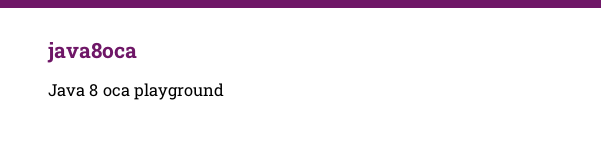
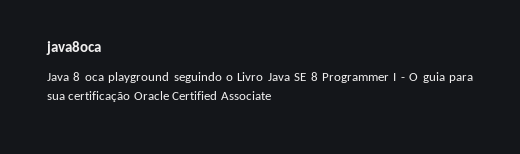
- Java 8 oca playground
+ Java 8 oca playground seguindo o Livro Java SE 8 Programmer I - O guia para sua certificação Oracle Certified Associate

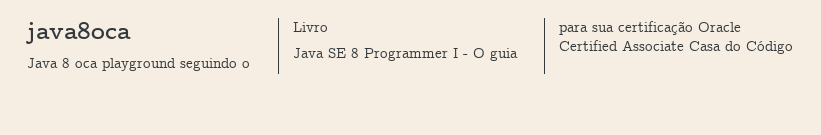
- Java 8 oca playground seguindo o Livro Java SE 8 Programmer I - O guia para sua certificação Oracle Certified Associate
+ Java 8 oca playground seguindo o Livro
+ Java SE 8 Programmer I - O guia para sua certificação Oracle Certified Associate Casa do Código

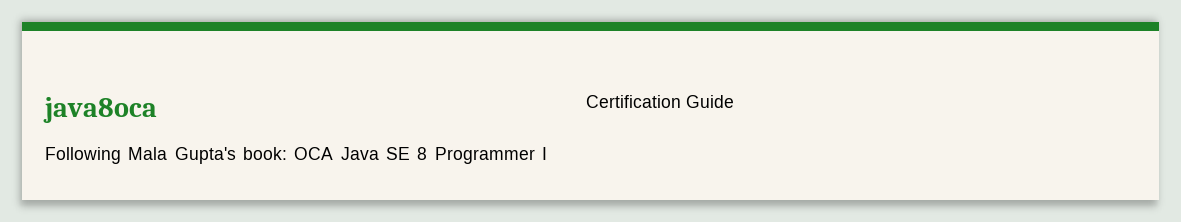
- Java 8 oca playground seguindo o Livro
- Java SE 8 Programmer I - O guia para sua certificação Oracle Certified Associate Casa do Código
+ Following Mala Gupta's book: OCA Java SE 8 Programmer I Certification Guide

